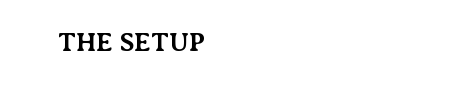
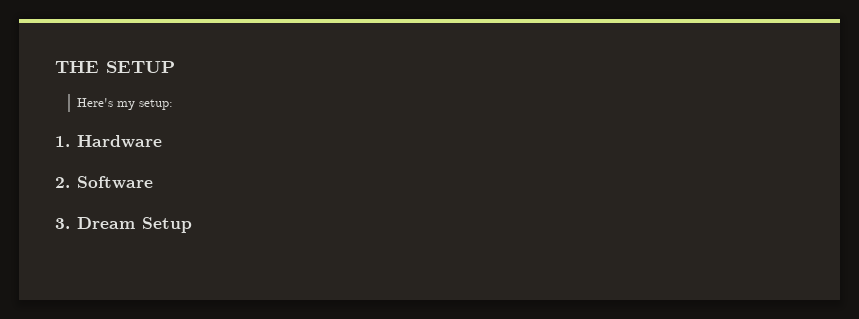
+ Here's my setup:
+ 1. Hardware
+ 2. Software
+ 3. Dream Setup

